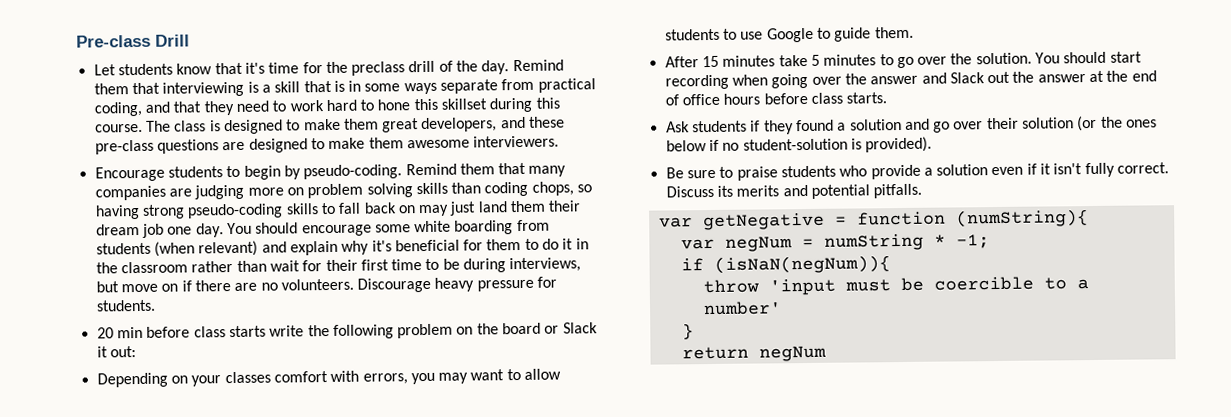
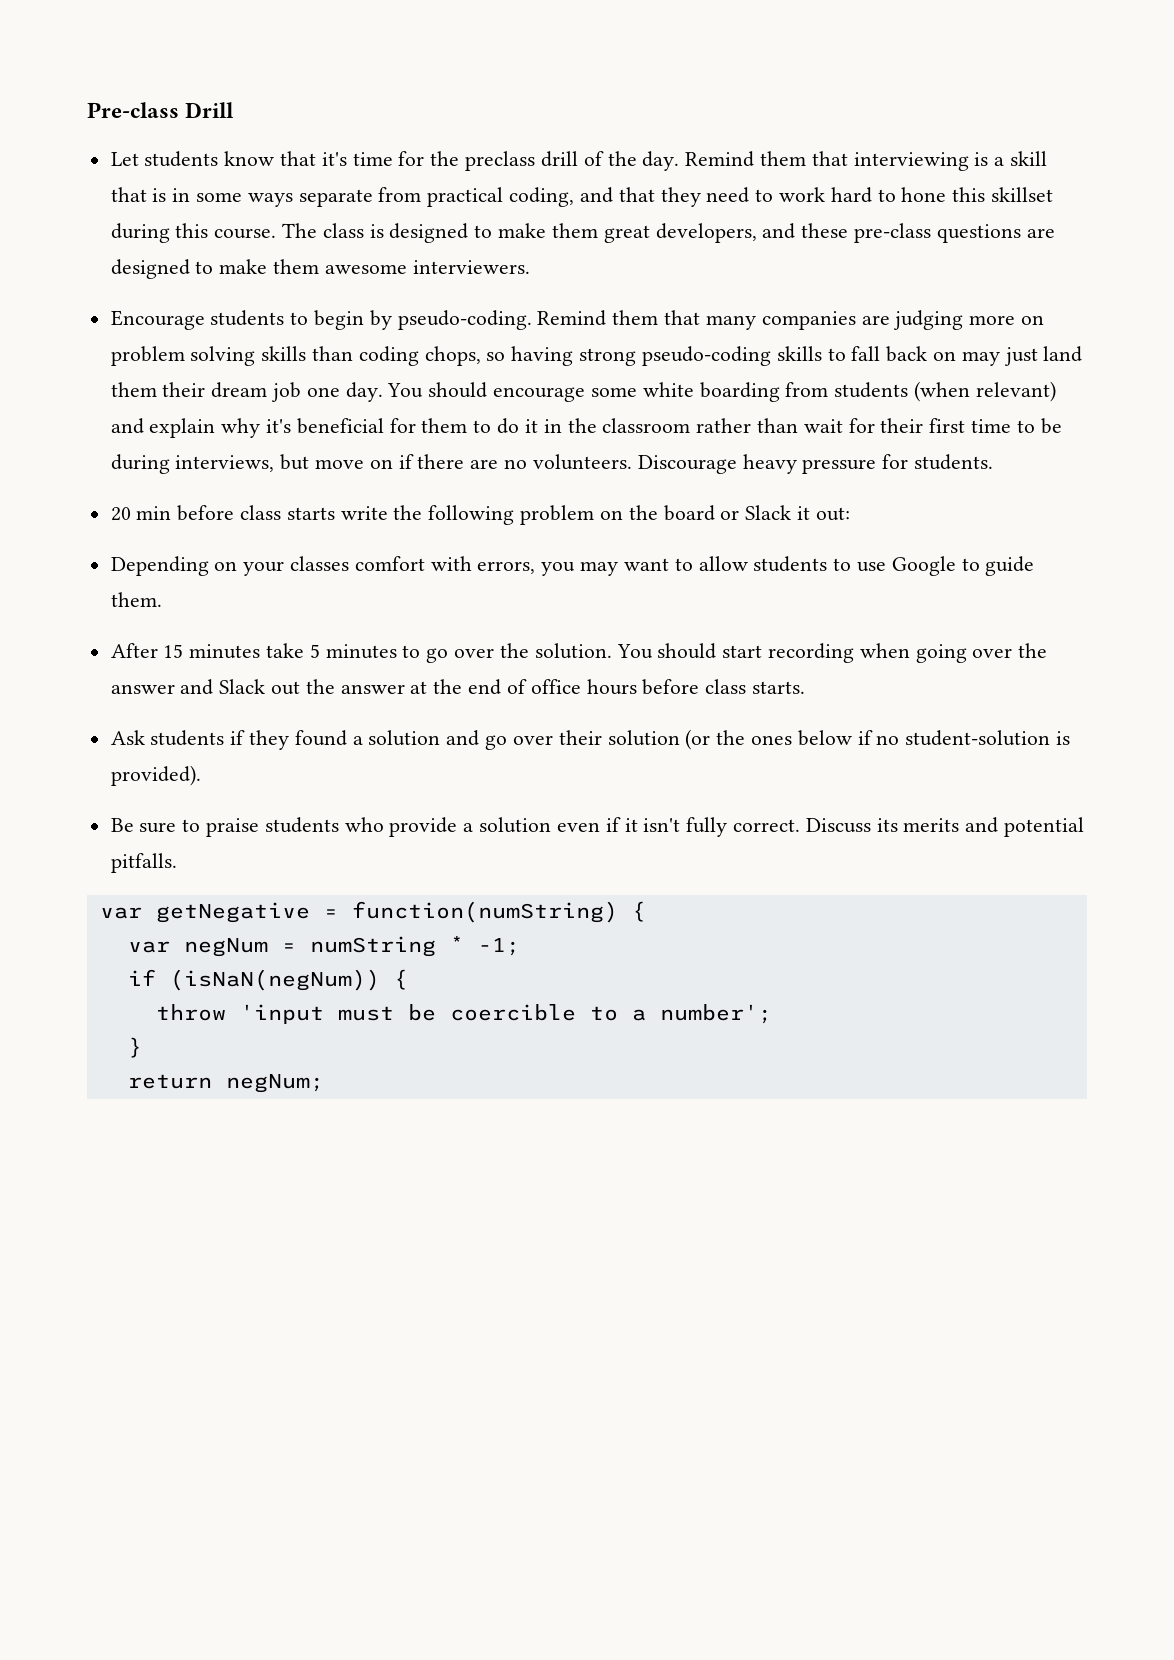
- var getNegative = function (numString){
+ var getNegative = function(numString) {
- if (isNaN(negNum)){
+ if (isNaN(negNum)) {
- throw 'input must be coercible to a number'
+ throw 'input must be coercible to a number';
- return negNum
+ return negNum;

